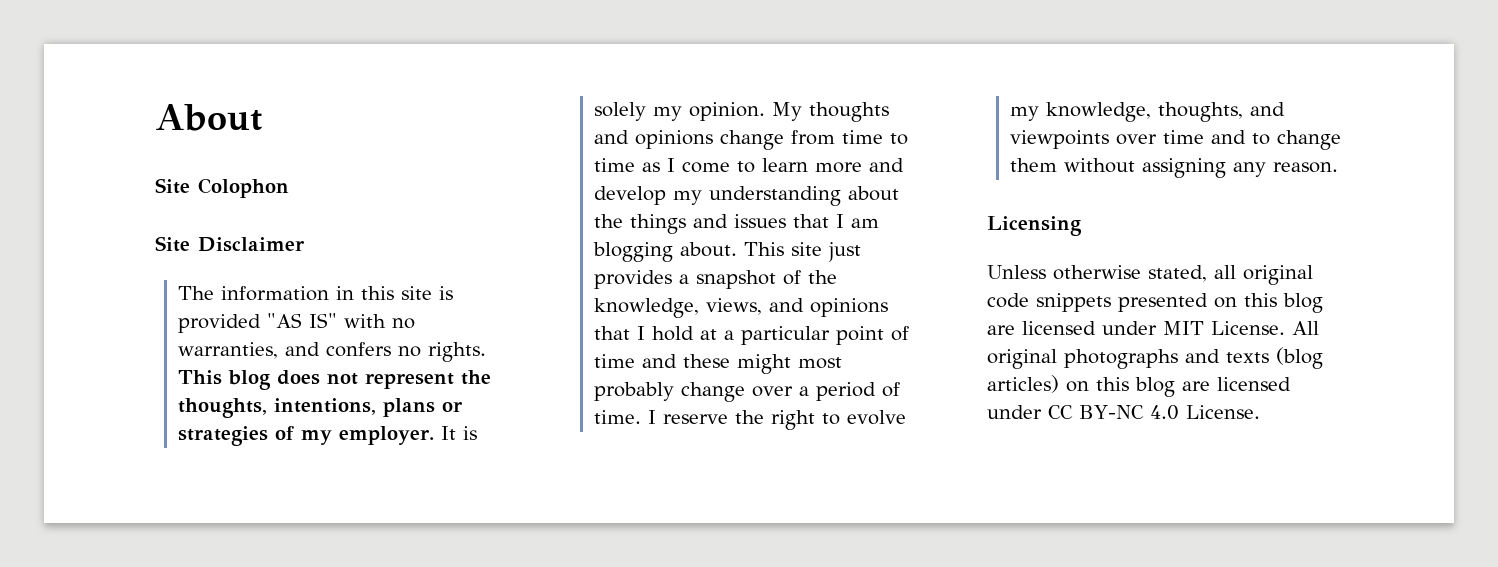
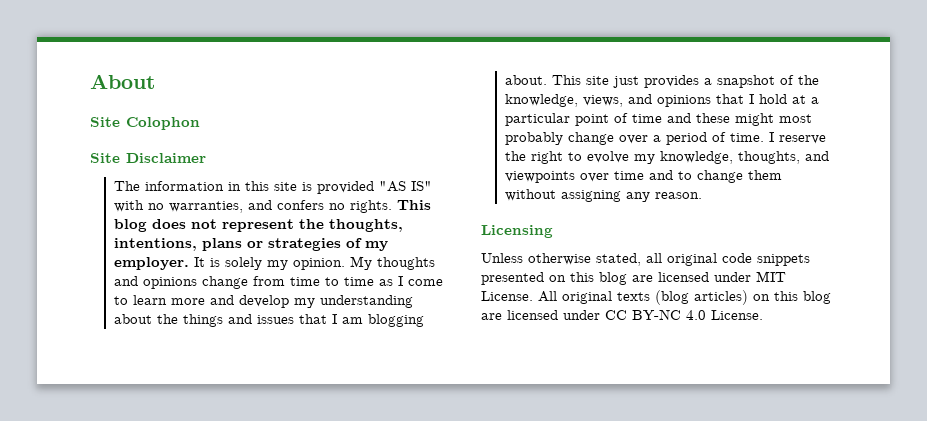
- All original photographs and texts (blog articles) on this blog are licensed under CC BY-NC 4.0 License.
+ All original texts (blog articles) on this blog are licensed under CC BY-NC 4.0 License.

